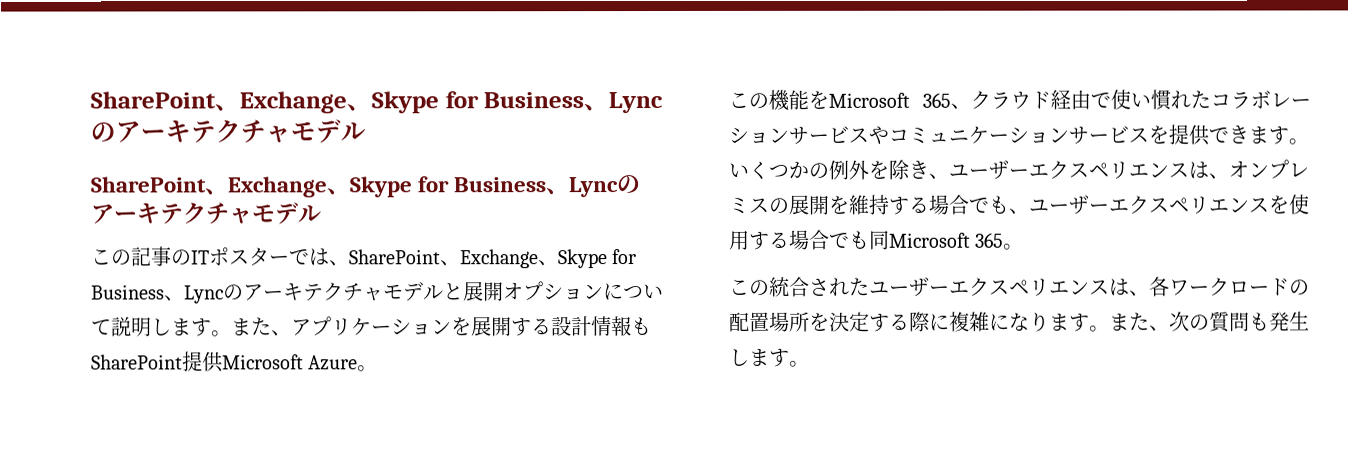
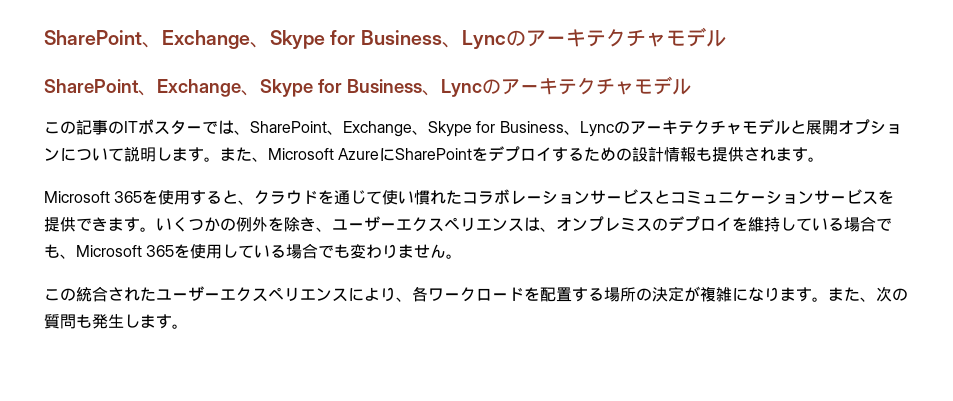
- また、アプリケーションを展開する設計情報もSharePoint提供Microsoft Azure。
- この機能をMicrosoft 365、クラウド経由で使い慣れたコラボレーションサービスやコミュニケーションサービスを提供できます。
+ また、Microsoft AzureにSharePointをデプロイするための設計情報も提供されます。
+ Microsoft 365を使用すると、クラウドを通じて使い慣れたコラボレーションサービスとコミュニケーションサービスを提供できます。
- いくつかの例外を除き、ユーザーエクスペリエンスは、オンプレミスの展開を維持する場合でも、ユーザーエクスペリエンスを使用する場合でも同Microsoft 365。
+ いくつかの例外を除き、ユーザーエクスペリエンスは、オンプレミスのデプロイを維持している場合でも、Microsoft 365を使用している場合でも変わりません。
- この統合されたユーザーエクスペリエンスは、各ワークロードの配置場所を決定する際に複雑になります。
+ この統合されたユーザーエクスペリエンスにより、各ワークロードを配置する場所の決定が複雑になります。

